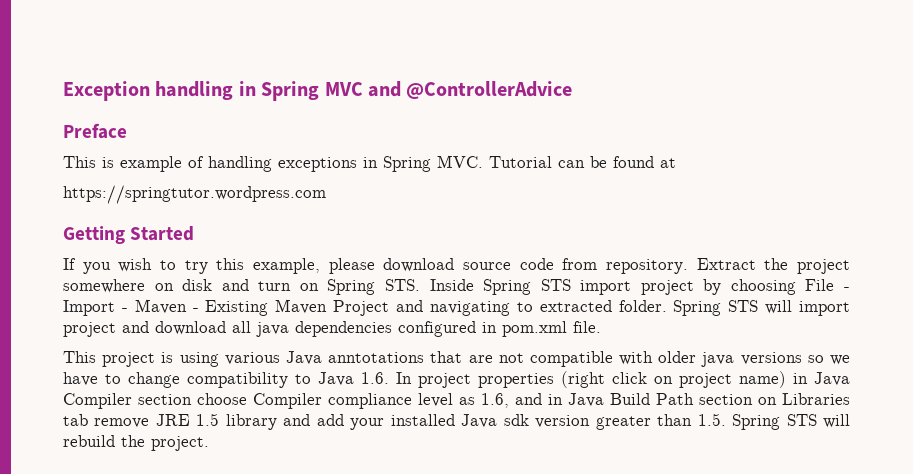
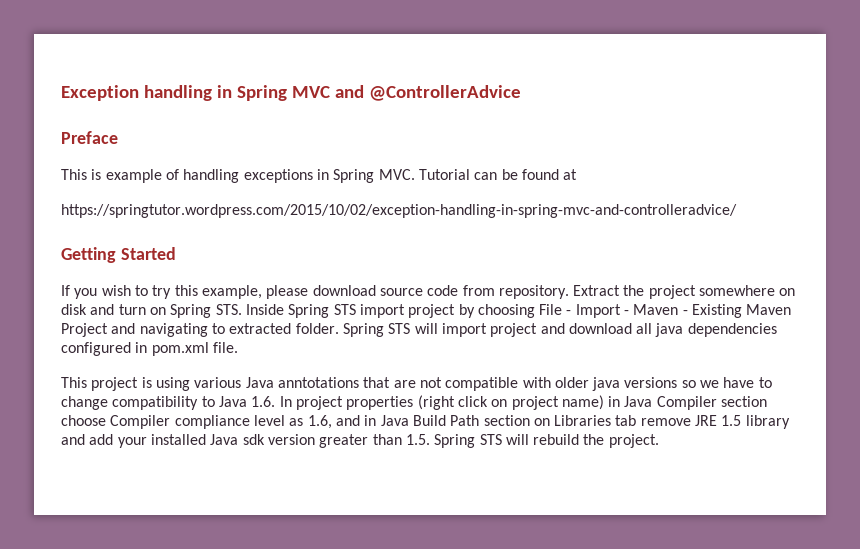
- https://springtutor.wordpress.com
+ https://springtutor.wordpress.com/2015/10/02/exception-handling-in-spring-mvc-and-controlleradvice/

